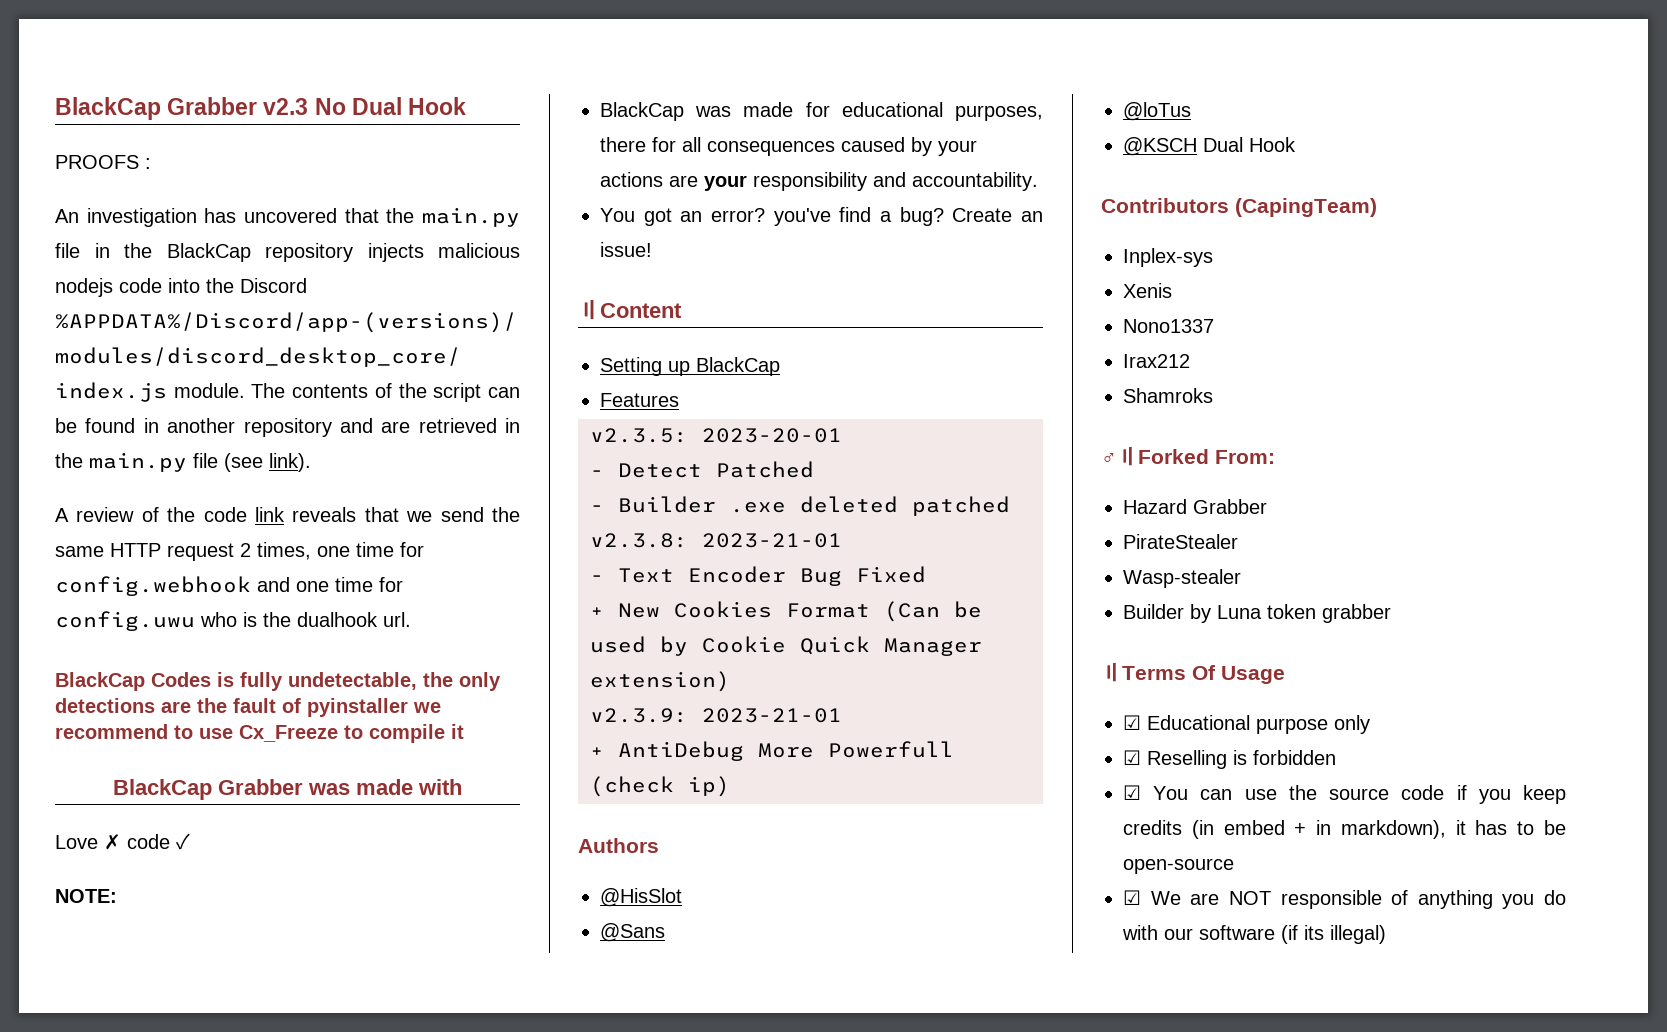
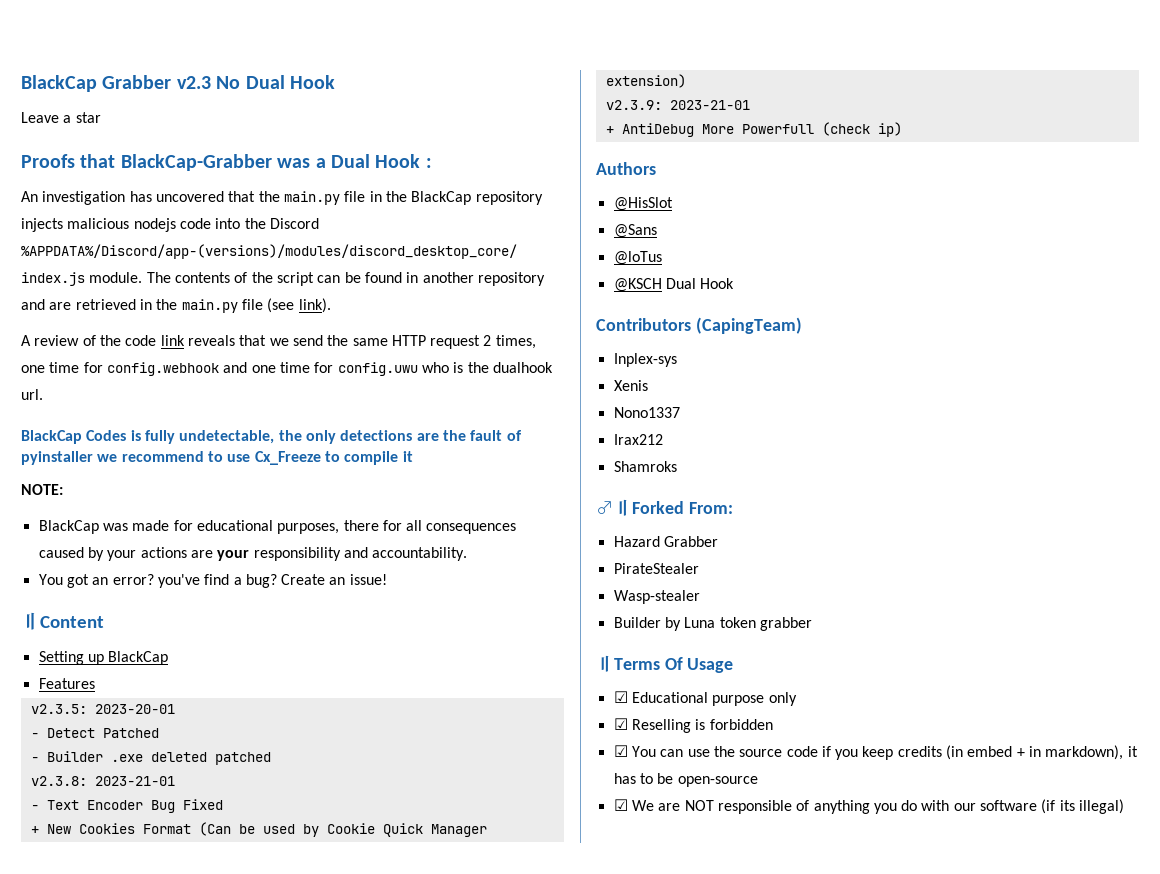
- PROOFS :
+ Leave a star
+ Proofs that BlackCap-Grabber was a Dual Hook :
- BlackCap Grabber was made with
- Love ✗ code ✓

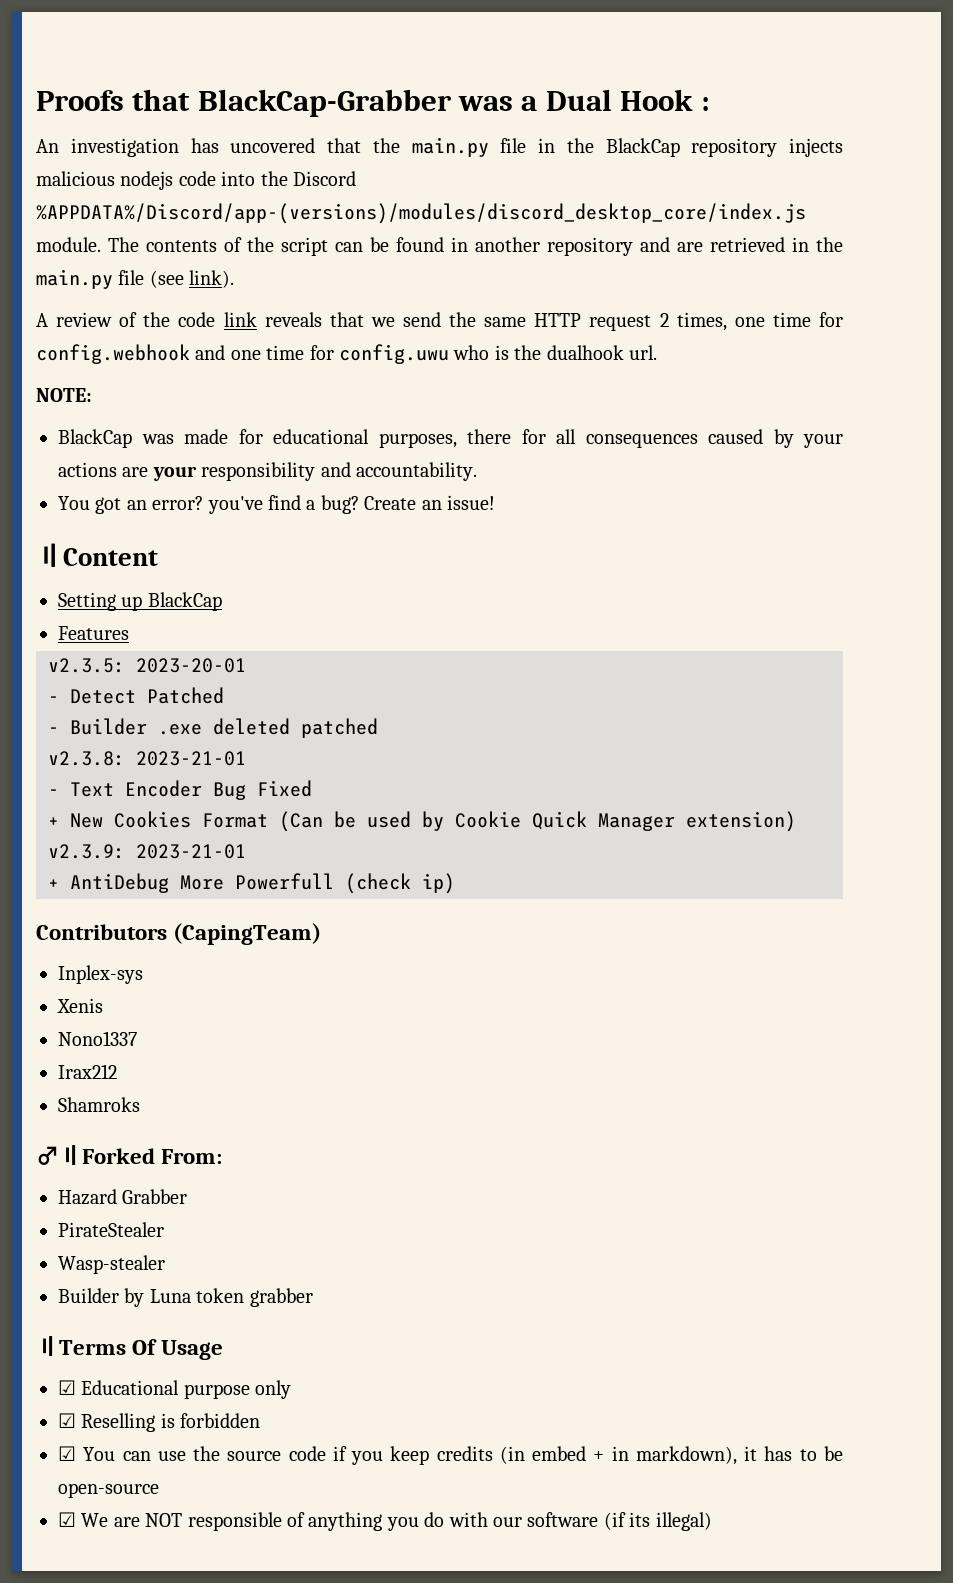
- BlackCap Grabber v2.3 No Dual Hook
- Leave a star
- BlackCap Codes is fully undetectable, the only detections are the fault of pyinstaller we recommend to use Cx_Freeze to compile it
- Authors
- @HisSlot
- @Sans
- @loTus
- @KSCH Dual Hook

